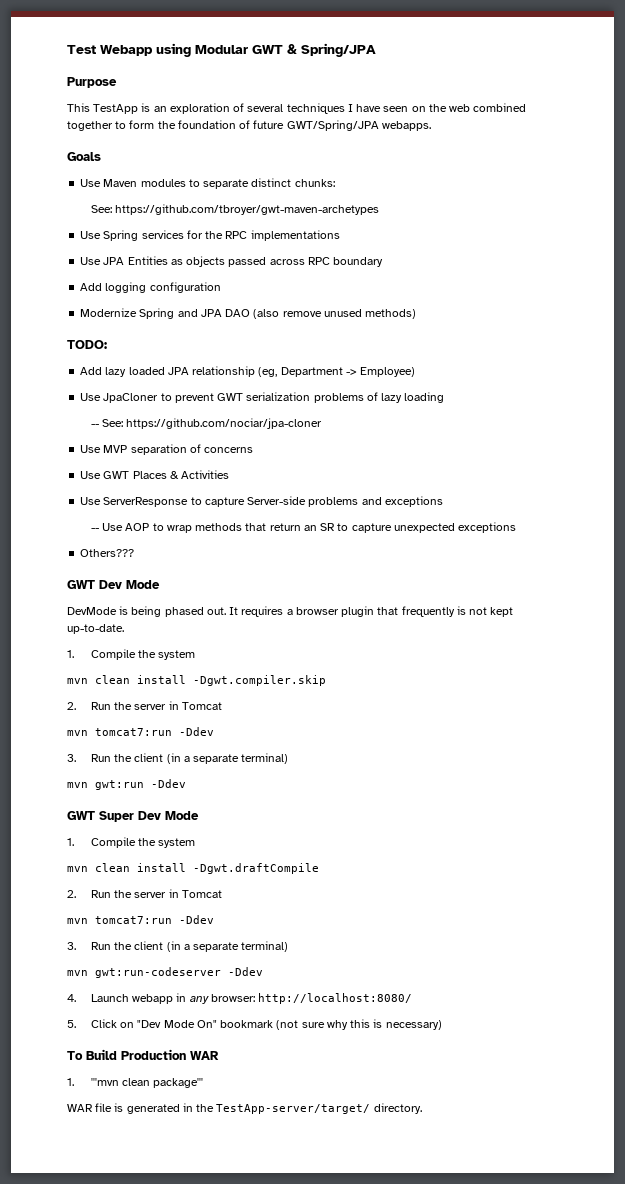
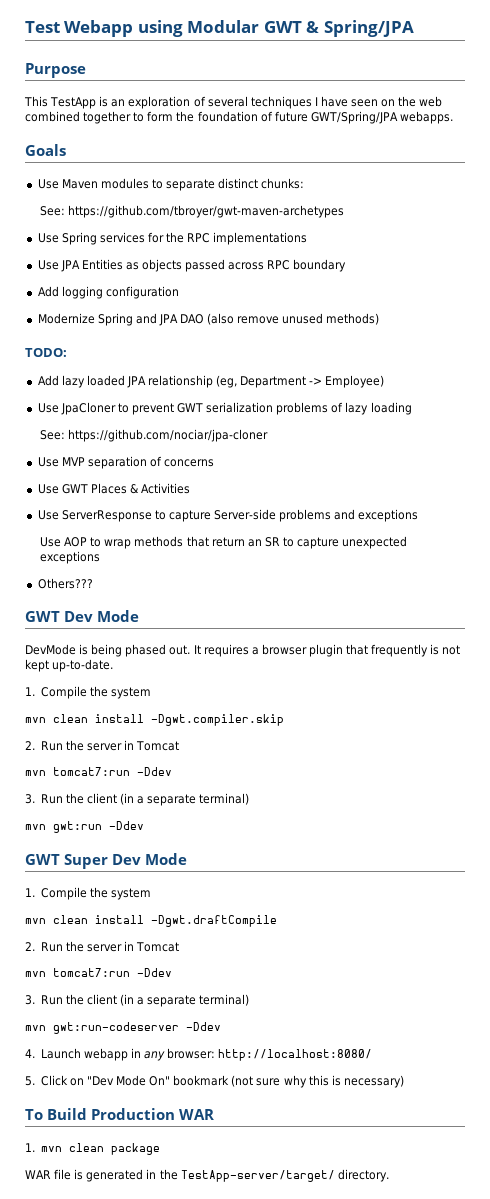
- -- See: https://github.com/nociar/jpa-cloner
+ See: https://github.com/nociar/jpa-cloner
- -- Use AOP to wrap methods that return an SR to capture unexpected exceptions
+ Use AOP to wrap methods that return an SR to capture unexpected exceptions
- 1. '''mvn clean package'''
+ 1. mvn clean package

